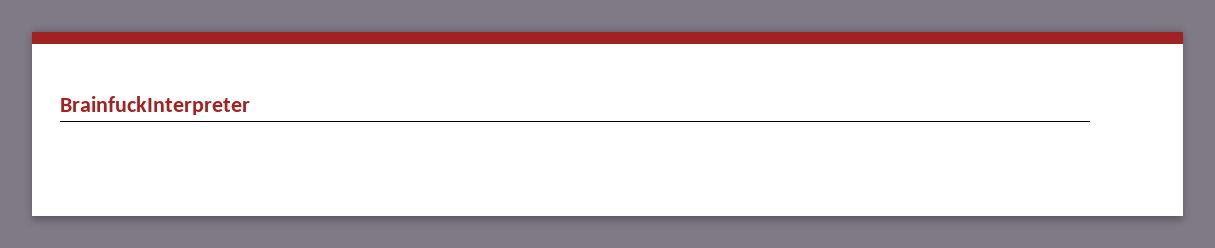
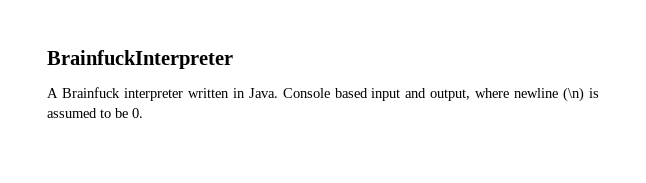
+ A Brainfuck interpreter written in Java. Console based input and output, where newline (\n) is assumed to be 0.

